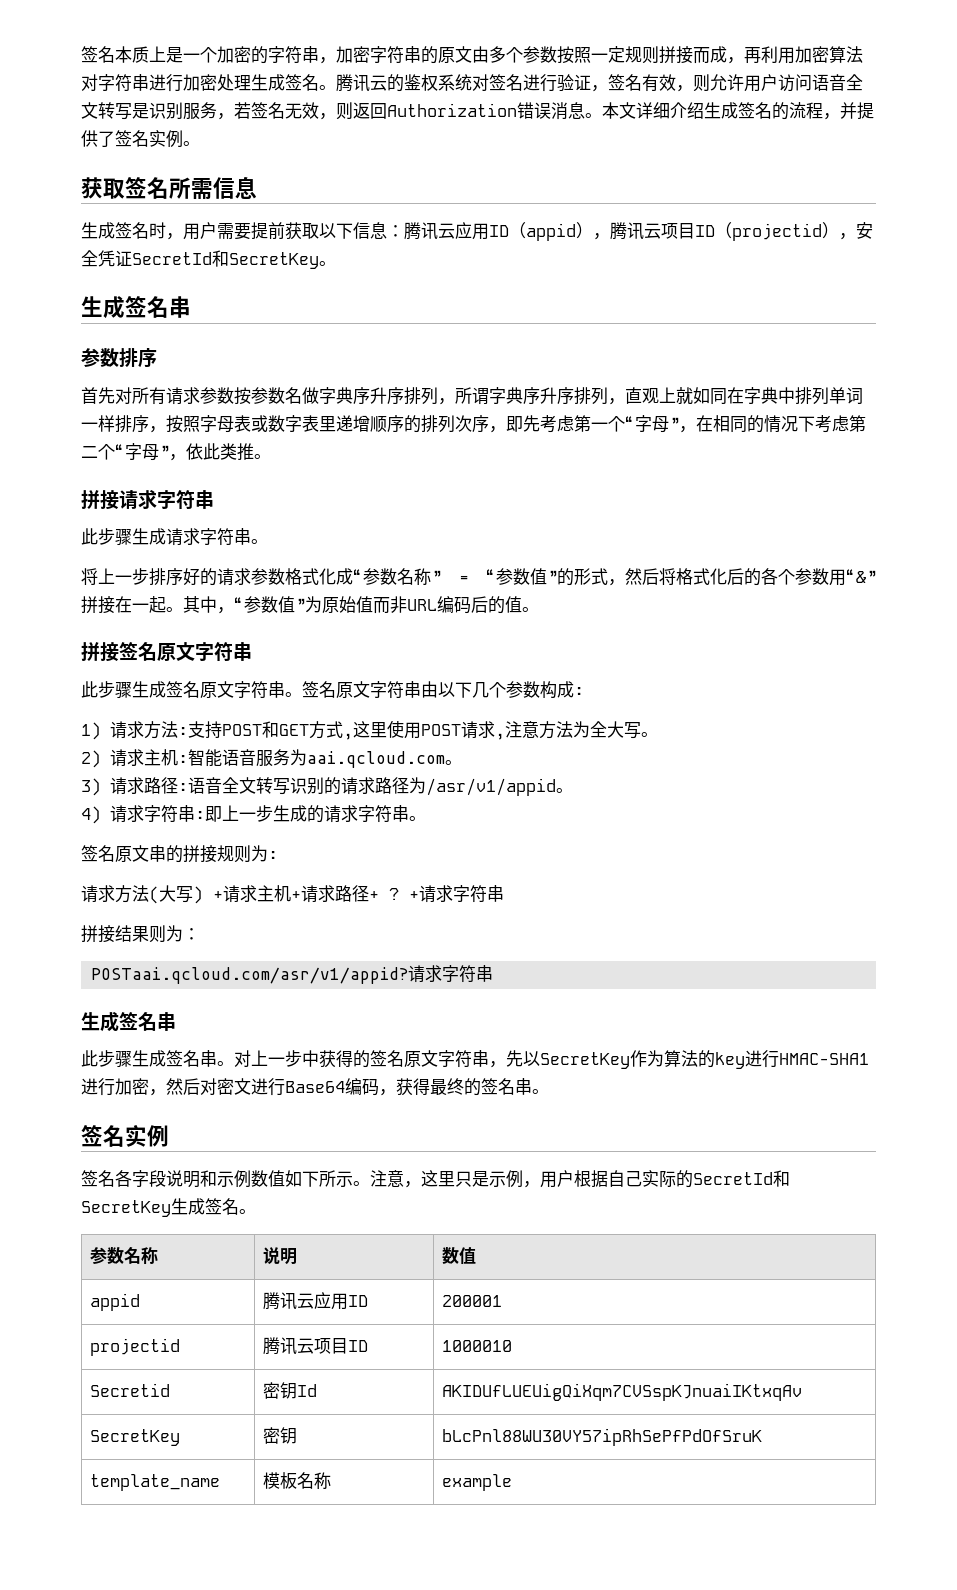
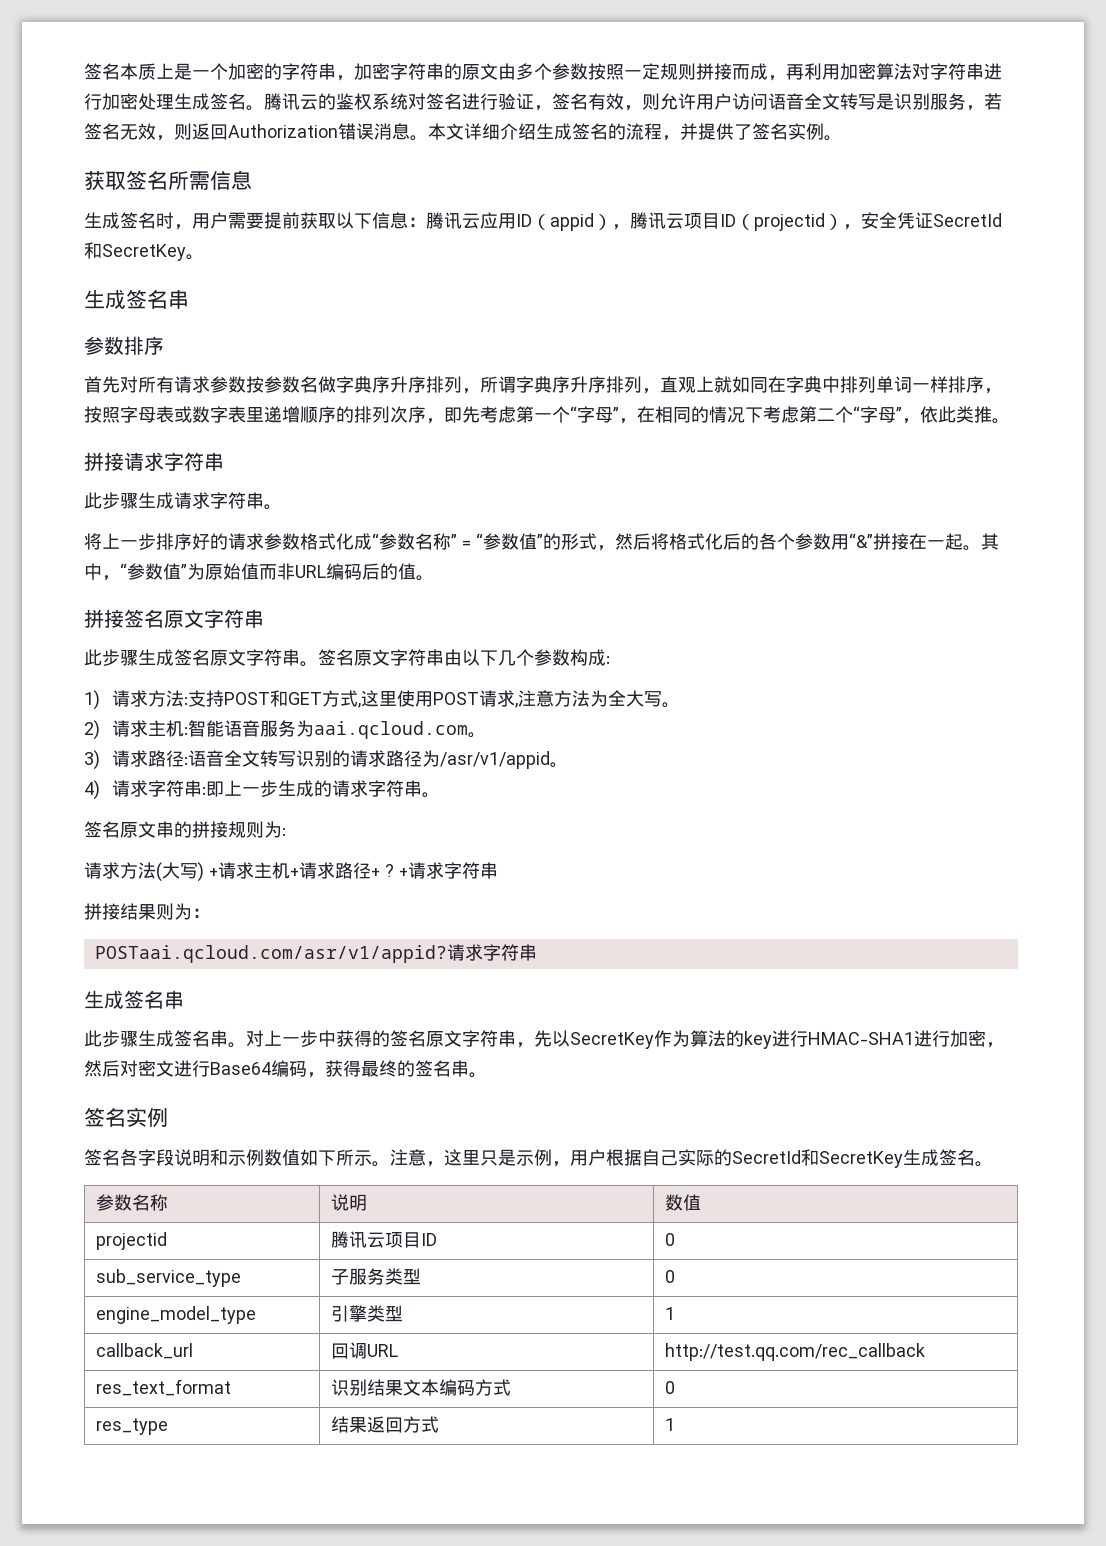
- appid | 腾讯云应用ID | 200001
- projectid | 腾讯云项目ID | 1000010
- Secretid | 密钥Id | AKIDUfLUEUigQiXqm7CVSspKJnuaiIKtxqAv
- SecretKey | 密钥 | bLcPnl88WU30VY57ipRhSePfPdOfSruK
- template_name | 模板名称 | example
+ projectid | 腾讯云项目ID | 0
+ sub_service_type | 子服务类型 | 0
+ engine_model_type | 引擎类型 | 1
+ callback_url | 回调URL | http://test.qq.com/rec_callback
+ res_text_format | 识别结果文本编码方式 | 0
+ res_type | 结果返回方式 | 1

